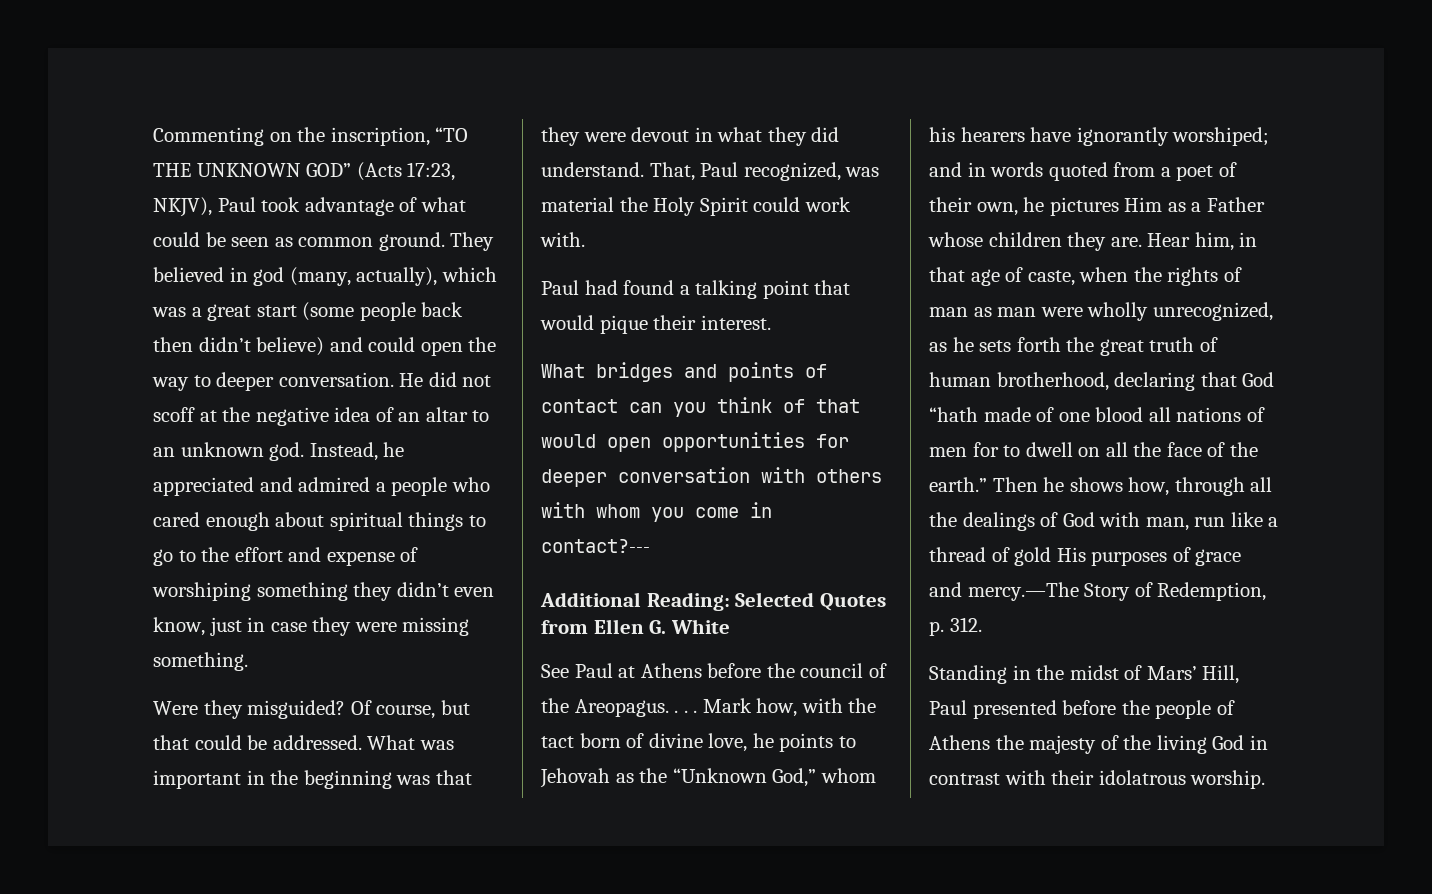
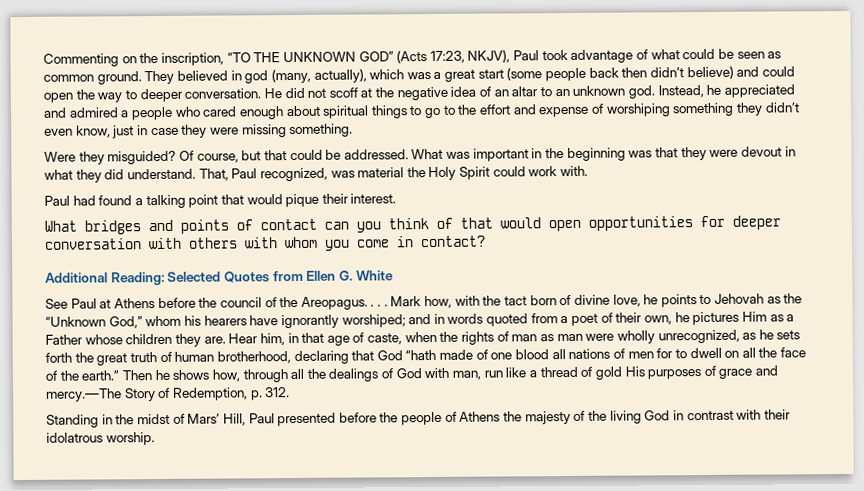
- What bridges and points of contact can you think of that would open opportunities for deeper conversation with others with whom you come in contact?---
+ What bridges and points of contact can you think of that would open opportunities for deeper conversation with others with whom you come in contact?

